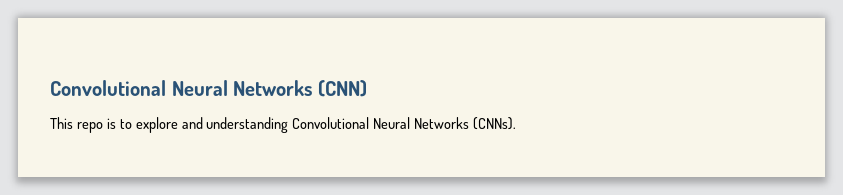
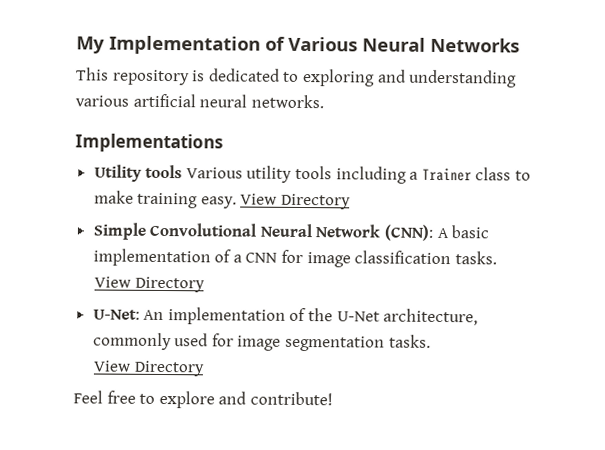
- Convolutional Neural Networks (CNN)
- This repo is to explore and understanding Convolutional Neural Networks (CNNs).
+ My Implementation of Various Neural Networks
+ This repository is dedicated to exploring and understanding various artificial neural networks.
+ Implementations
+ Utility tools Various utility tools including a Trainer class to make training easy. View Directory
+ Simple Convolutional Neural Network (CNN): A basic implementation of a CNN for image classification tasks.
+ View Directory
+ U-Net: An implementation of the U-Net architecture, commonly used for image segmentation tasks.
+ View Directory
+ Feel free to explore and contribute!

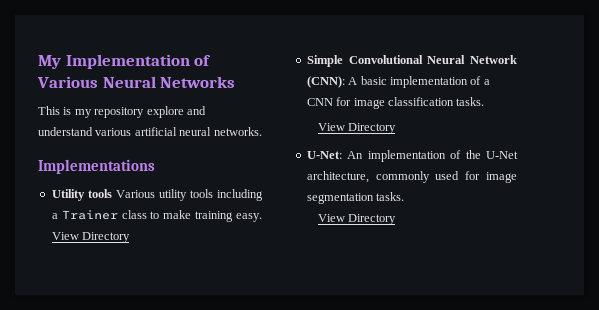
- This repository is dedicated to exploring and understanding various artificial neural networks.
+ This is my repository explore and understand various artificial neural networks.
- Feel free to explore and contribute!

